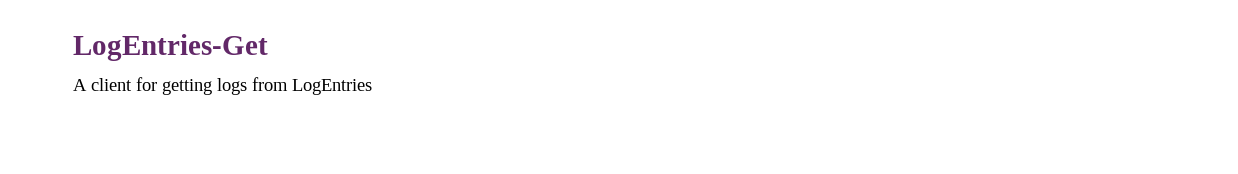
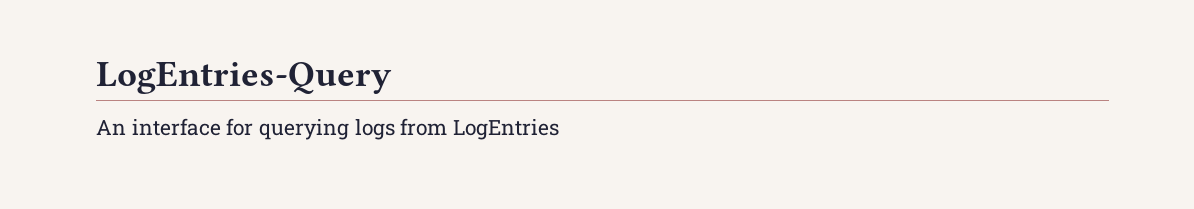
- LogEntries-Get
- A client for getting logs from LogEntries
+ LogEntries-Query
+ An interface for querying logs from LogEntries

